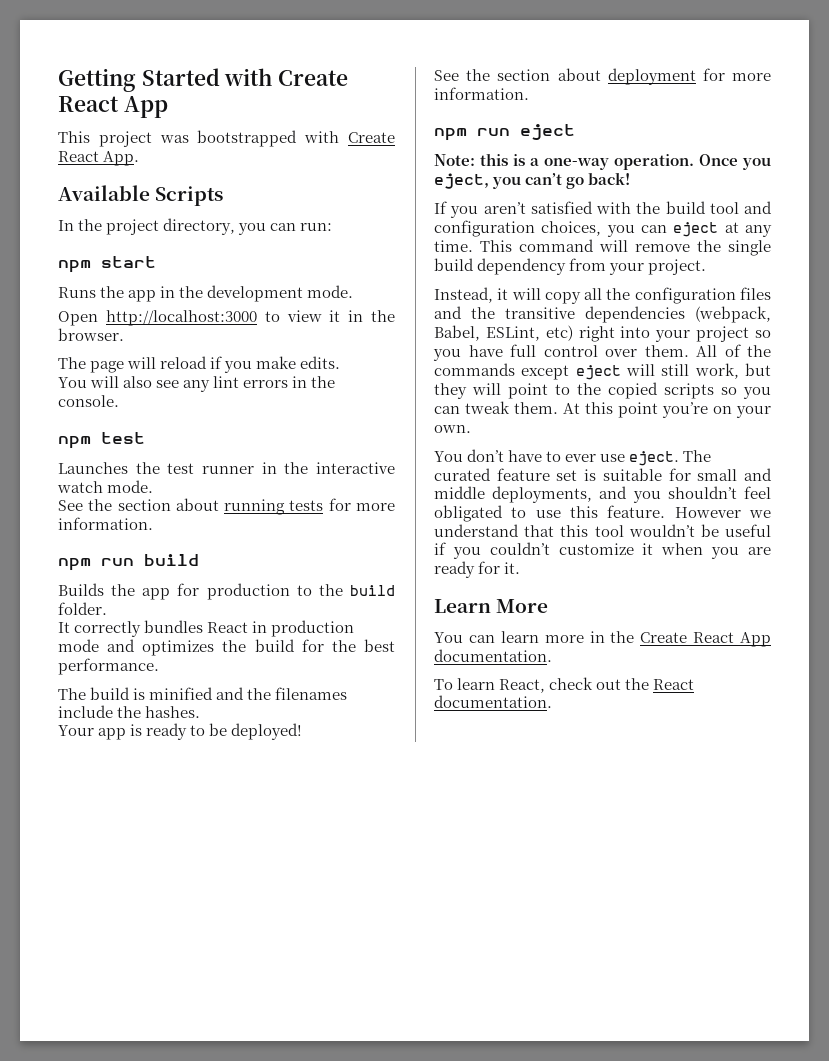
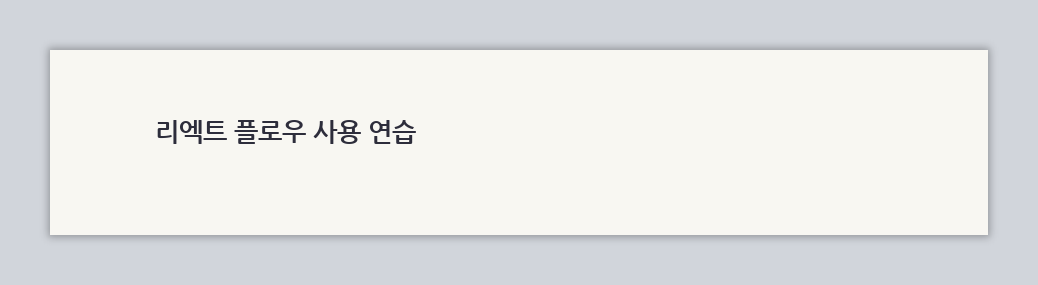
- Getting Started with Create React App
- This project was bootstrapped with Create React App.
- Available Scripts
- In the project directory, you can run:
- npm start
- Runs the app in the development mode.
- Open http://localhost:3000 to view it in the browser.
- The page will reload if you make edits.
- You will also see any lint errors in the console.
- npm test
- Launches the test runner in the interactive watch mode.
- See the section about running tests for more information.
- npm run build
- Builds the app for production to the build folder.
- It correctly bundles React in production mode and optimizes the build for the best performance.
- The build is minified and the filenames include the hashes.
- Your app is ready to be deployed!
- See the section about deployment for more information.
- npm run eject
- Note: this is a one-way operation. Once you eject, you can’t go back!
- If you aren’t satisfied with the build tool and configuration choices, you can eject at any time. This command will remove the single build dependency from your project.
- Instead, it will copy all the configuration files and the transitive dependencies (webpack, Babel, ESLint, etc) right into your project so you have full control over them. All of the commands except eject will still work, but they will point to the copied scripts so you can tweak them. At this point you’re on your own.
- You don’t have to ever use eject. The curated feature set is suitable for small and middle deployments, and you shouldn’t feel obligated to use this feature. However we understand that this tool wouldn’t be useful if you couldn’t customize it when you are ready for it.
- Learn More
- You can learn more in the Create React App documentation.
- To learn React, check out the React documentation.
+ 리엑트 플로우 사용 연습

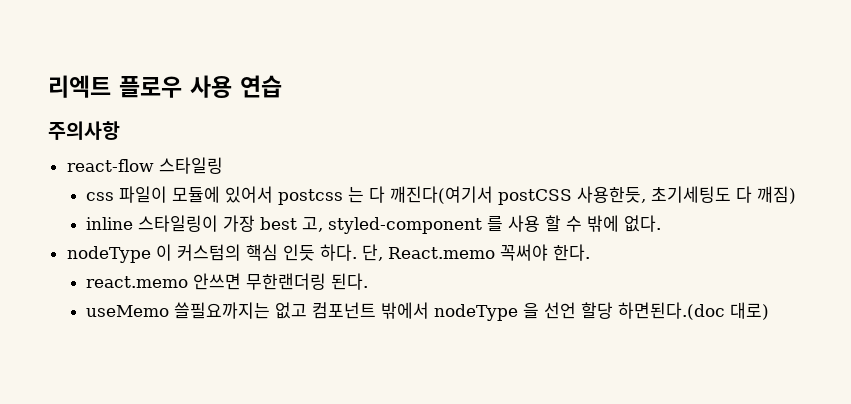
+ 주의사항
+ react-flow 스타일링
+ css 파일이 모듈에 있어서 postcss 는 다 깨진다(여기서 postCSS 사용한듯, 초기세팅도 다 깨짐)
+ inline 스타일링이 가장 best 고, styled-component 를 사용 할 수 밖에 없다.
+ nodeType 이 커스텀의 핵심 인듯 하다. 단, React.memo 꼭써야 한다.
+ react.memo 안쓰면 무한랜더링 된다.
+ useMemo 쓸필요까지는 없고 컴포넌트 밖에서 nodeType 을 선언 할당 하면된다.(doc 대로)

